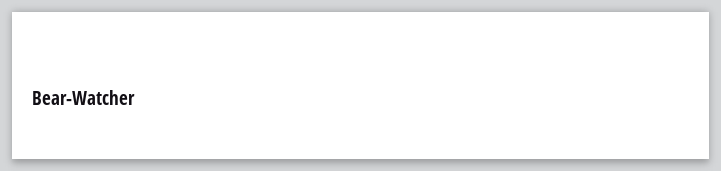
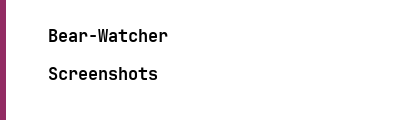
+ Screenshots

